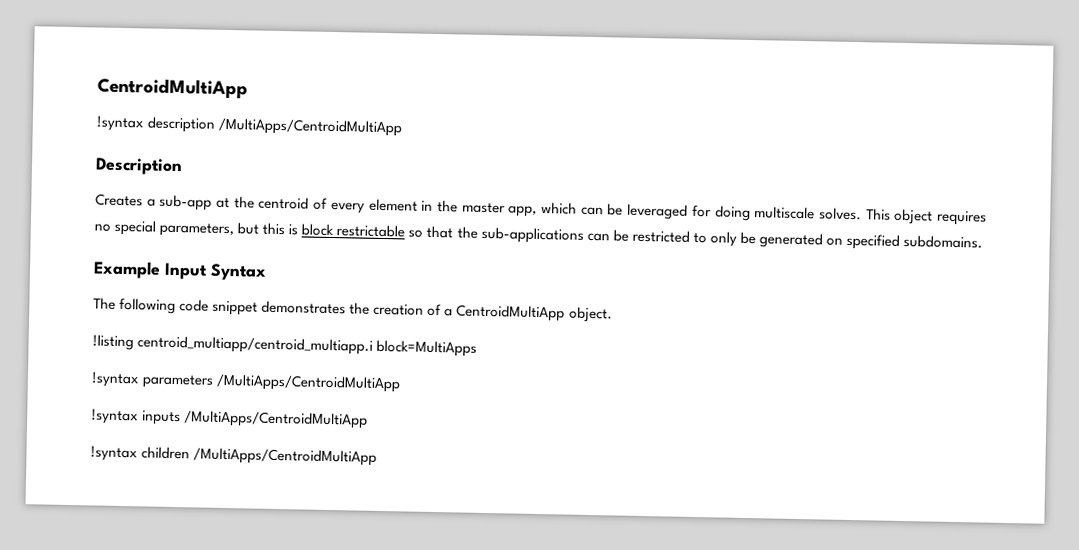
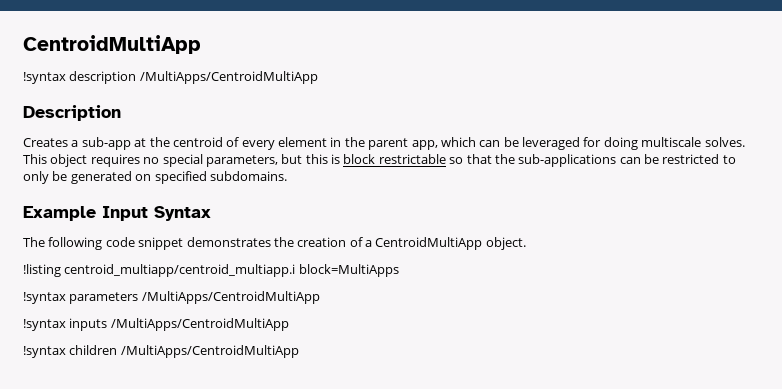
- Creates a sub-app at the centroid of every element in the master app, which can be leveraged for doing multiscale solves.
+ Creates a sub-app at the centroid of every element in the parent app, which can be leveraged for doing multiscale solves.

